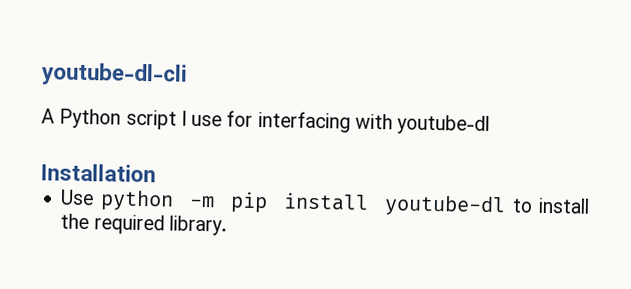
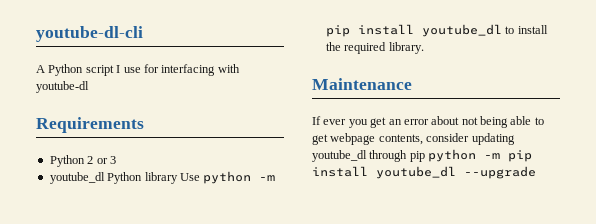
- Installation
- Use python -m pip install youtube-dl to install the required library.
+ Requirements
+ Python 2 or 3
+ youtube_dl Python library Use python -m pip install youtube_dl to install the required library.
+ Maintenance
+ If ever you get an error about not being able to get webpage contents, consider updating youtube_dl through pip python -m pip install youtube_dl --upgrade

